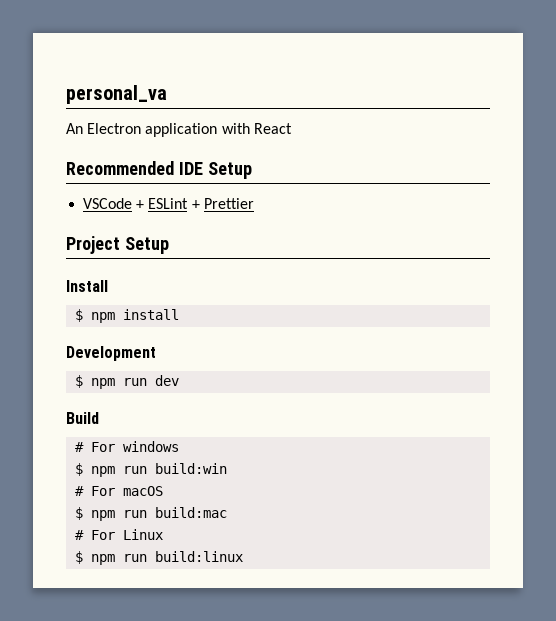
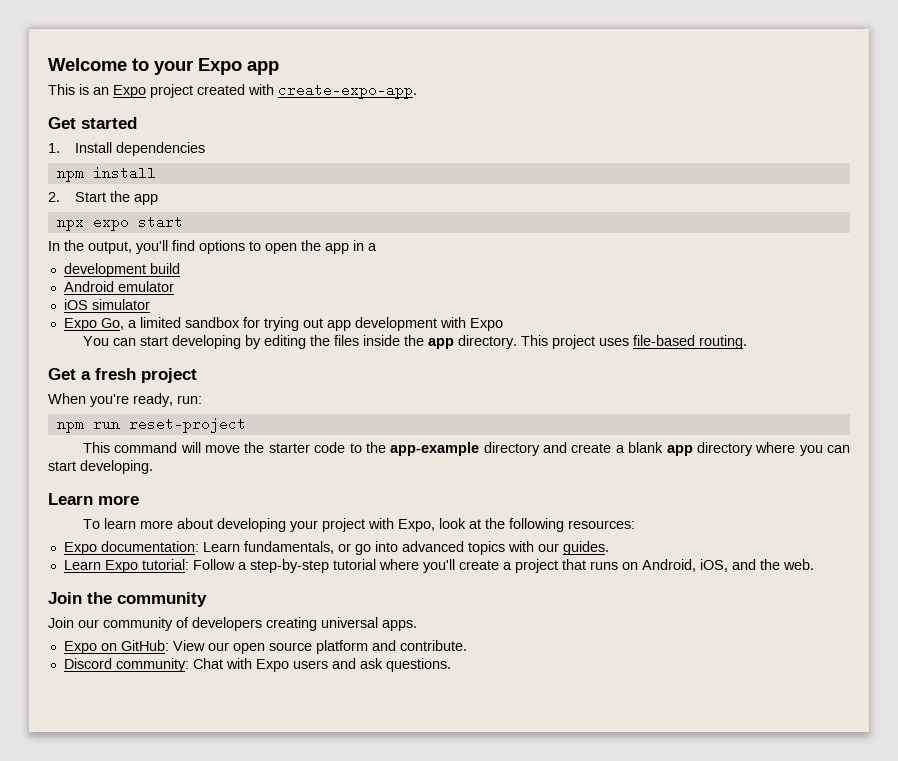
- personal_va
- An Electron application with React
- Recommended IDE Setup
- VSCode + ESLint + Prettier
- Project Setup
- Install
- $ npm install
- Development
- $ npm run dev
- Build
- # For windows
- $ npm run build:win
- # For macOS
- $ npm run build:mac
- # For Linux
- $ npm run build:linux
+ Welcome to your Expo app
+ This is an Expo project created with create-expo-app.
+ Get started
+ 1. Install dependencies
+ npm install
+ 2. Start the app
+ npx expo start
+ In the output, you'll find options to open the app in a
+ development build
+ Android emulator
+ iOS simulator
+ Expo Go, a limited sandbox for trying out app development with Expo
+ You can start developing by editing the files inside the app directory. This project uses file-based routing.
+ Get a fresh project
+ When you're ready, run:
+ npm run reset-project
+ This command will move the starter code to the app-example directory and create a blank app directory where you can start developing.
+ Learn more
+ To learn more about developing your project with Expo, look at the following resources:
+ Expo documentation: Learn fundamentals, or go into advanced topics with our guides.
+ Learn Expo tutorial: Follow a step-by-step tutorial where you'll create a project that runs on Android, iOS, and the web.
+ Join the community
+ Join our community of developers creating universal apps.
+ Expo on GitHub: View our open source platform and contribute.
+ Discord community: Chat with Expo users and ask questions.

